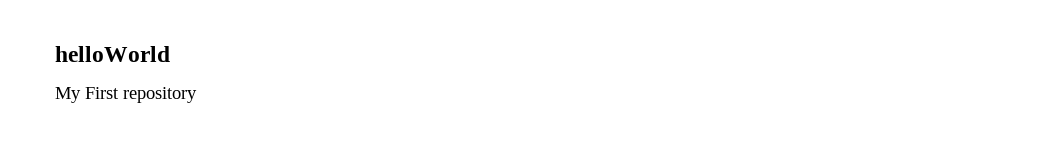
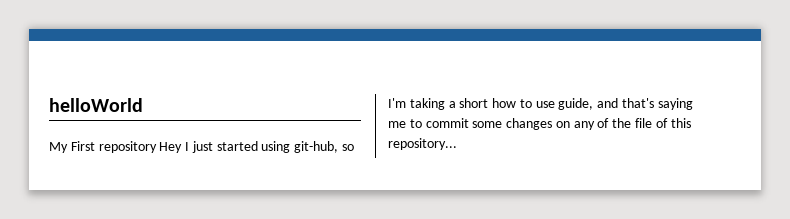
- My First repository
+ My First repository Hey I just started using git-hub, so I'm taking a short how to use guide, and that's saying me to commit some changes on any of the file of this repository...

